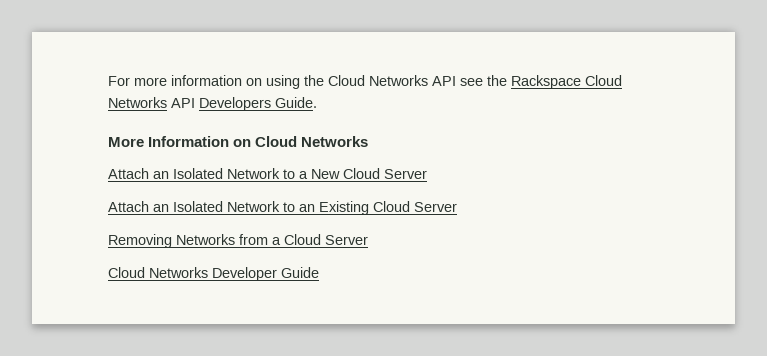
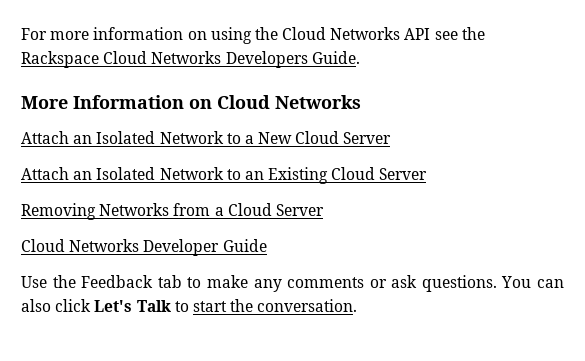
- For more information on using the Cloud Networks API see the Rackspace Cloud Networks API Developers Guide.
+ For more information on using the Cloud Networks API see the Rackspace Cloud Networks Developers Guide.
+ Use the Feedback tab to make any comments or ask questions. You can also click Let's Talk to start the conversation.

